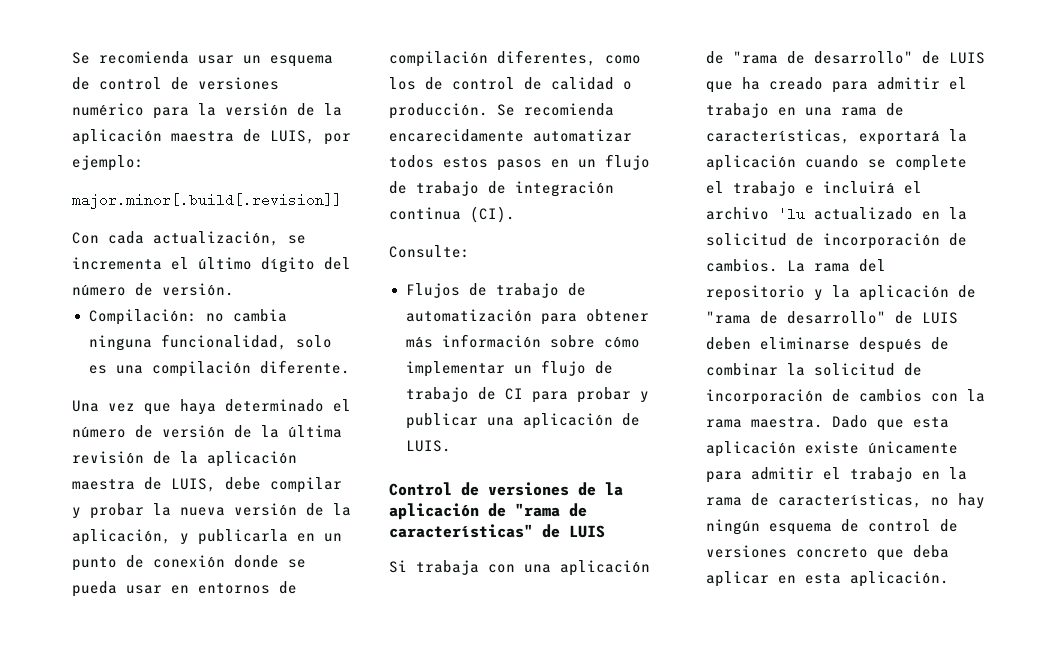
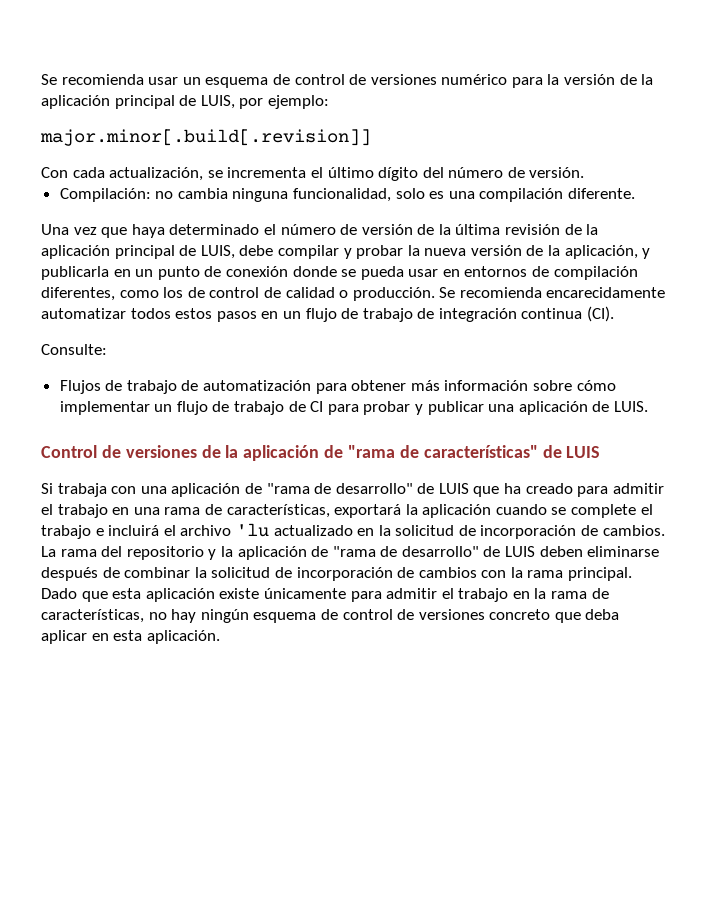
- Se recomienda usar un esquema de control de versiones numérico para la versión de la aplicación maestra de LUIS, por ejemplo:
+ Se recomienda usar un esquema de control de versiones numérico para la versión de la aplicación principal de LUIS, por ejemplo:
- Una vez que haya determinado el número de versión de la última revisión de la aplicación maestra de LUIS, debe compilar y probar la nueva versión de la aplicación, y publicarla en un punto de conexión donde se pueda usar en entornos de compilación diferentes, como los de control de calidad o producción.
+ Una vez que haya determinado el número de versión de la última revisión de la aplicación principal de LUIS, debe compilar y probar la nueva versión de la aplicación, y publicarla en un punto de conexión donde se pueda usar en entornos de compilación diferentes, como los de control de calidad o producción.
- La rama del repositorio y la aplicación de "rama de desarrollo" de LUIS deben eliminarse después de combinar la solicitud de incorporación de cambios con la rama maestra.
+ La rama del repositorio y la aplicación de "rama de desarrollo" de LUIS deben eliminarse después de combinar la solicitud de incorporación de cambios con la rama principal.

